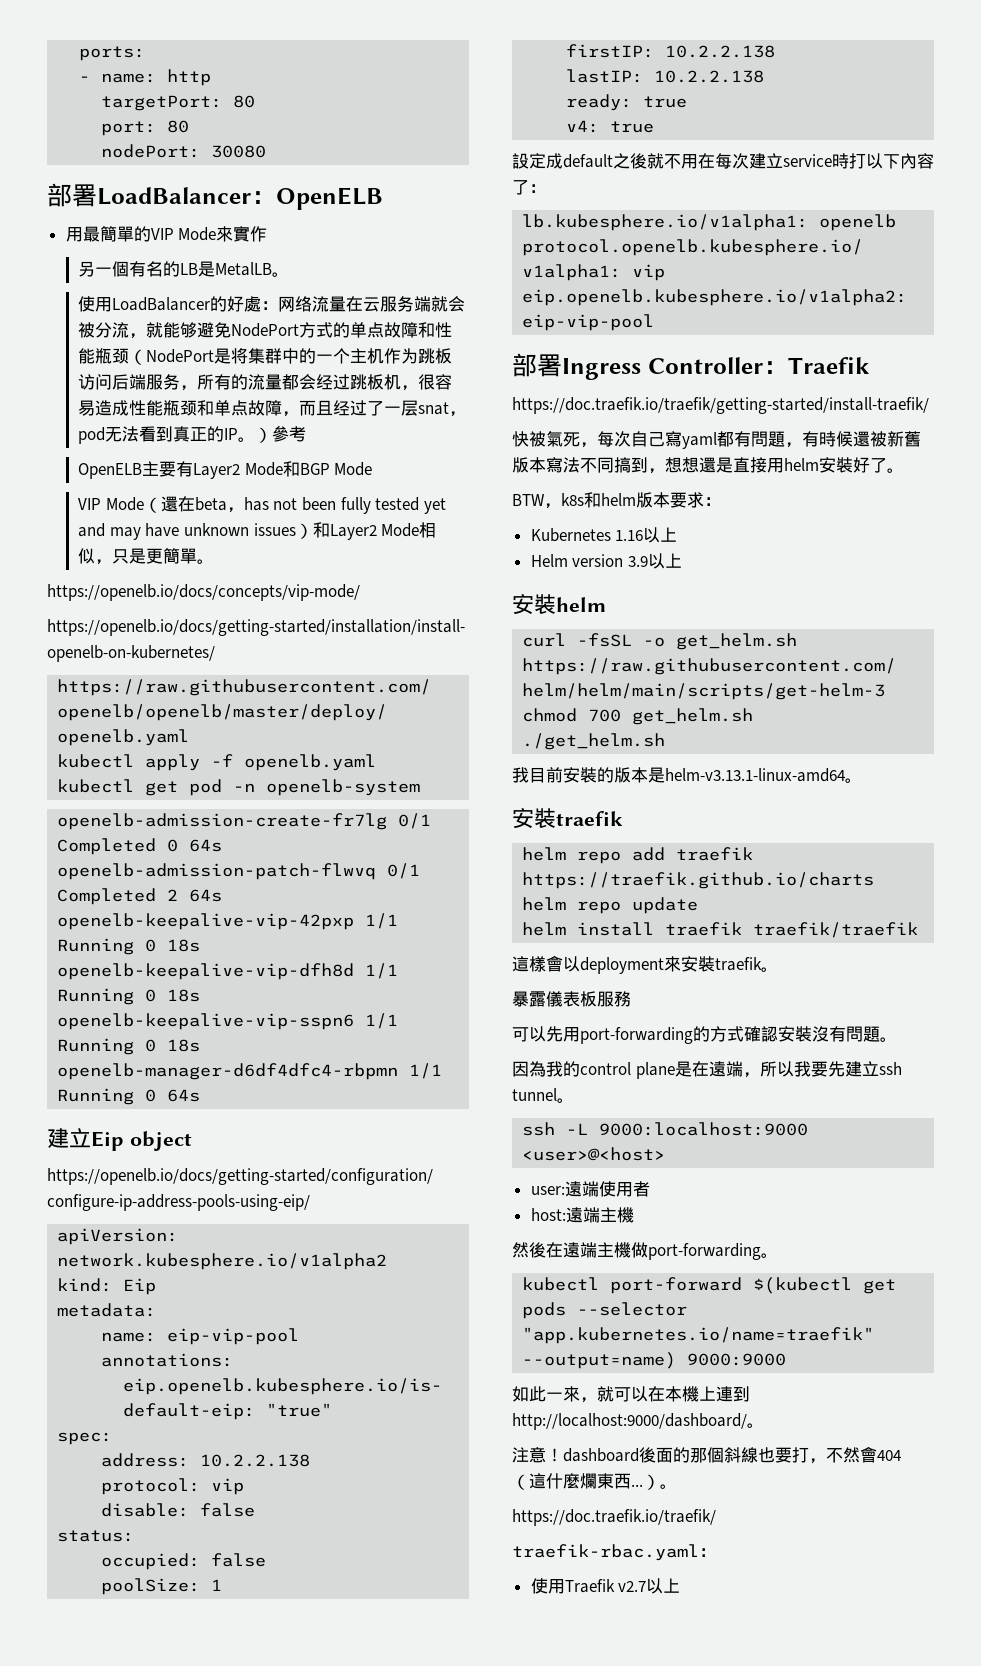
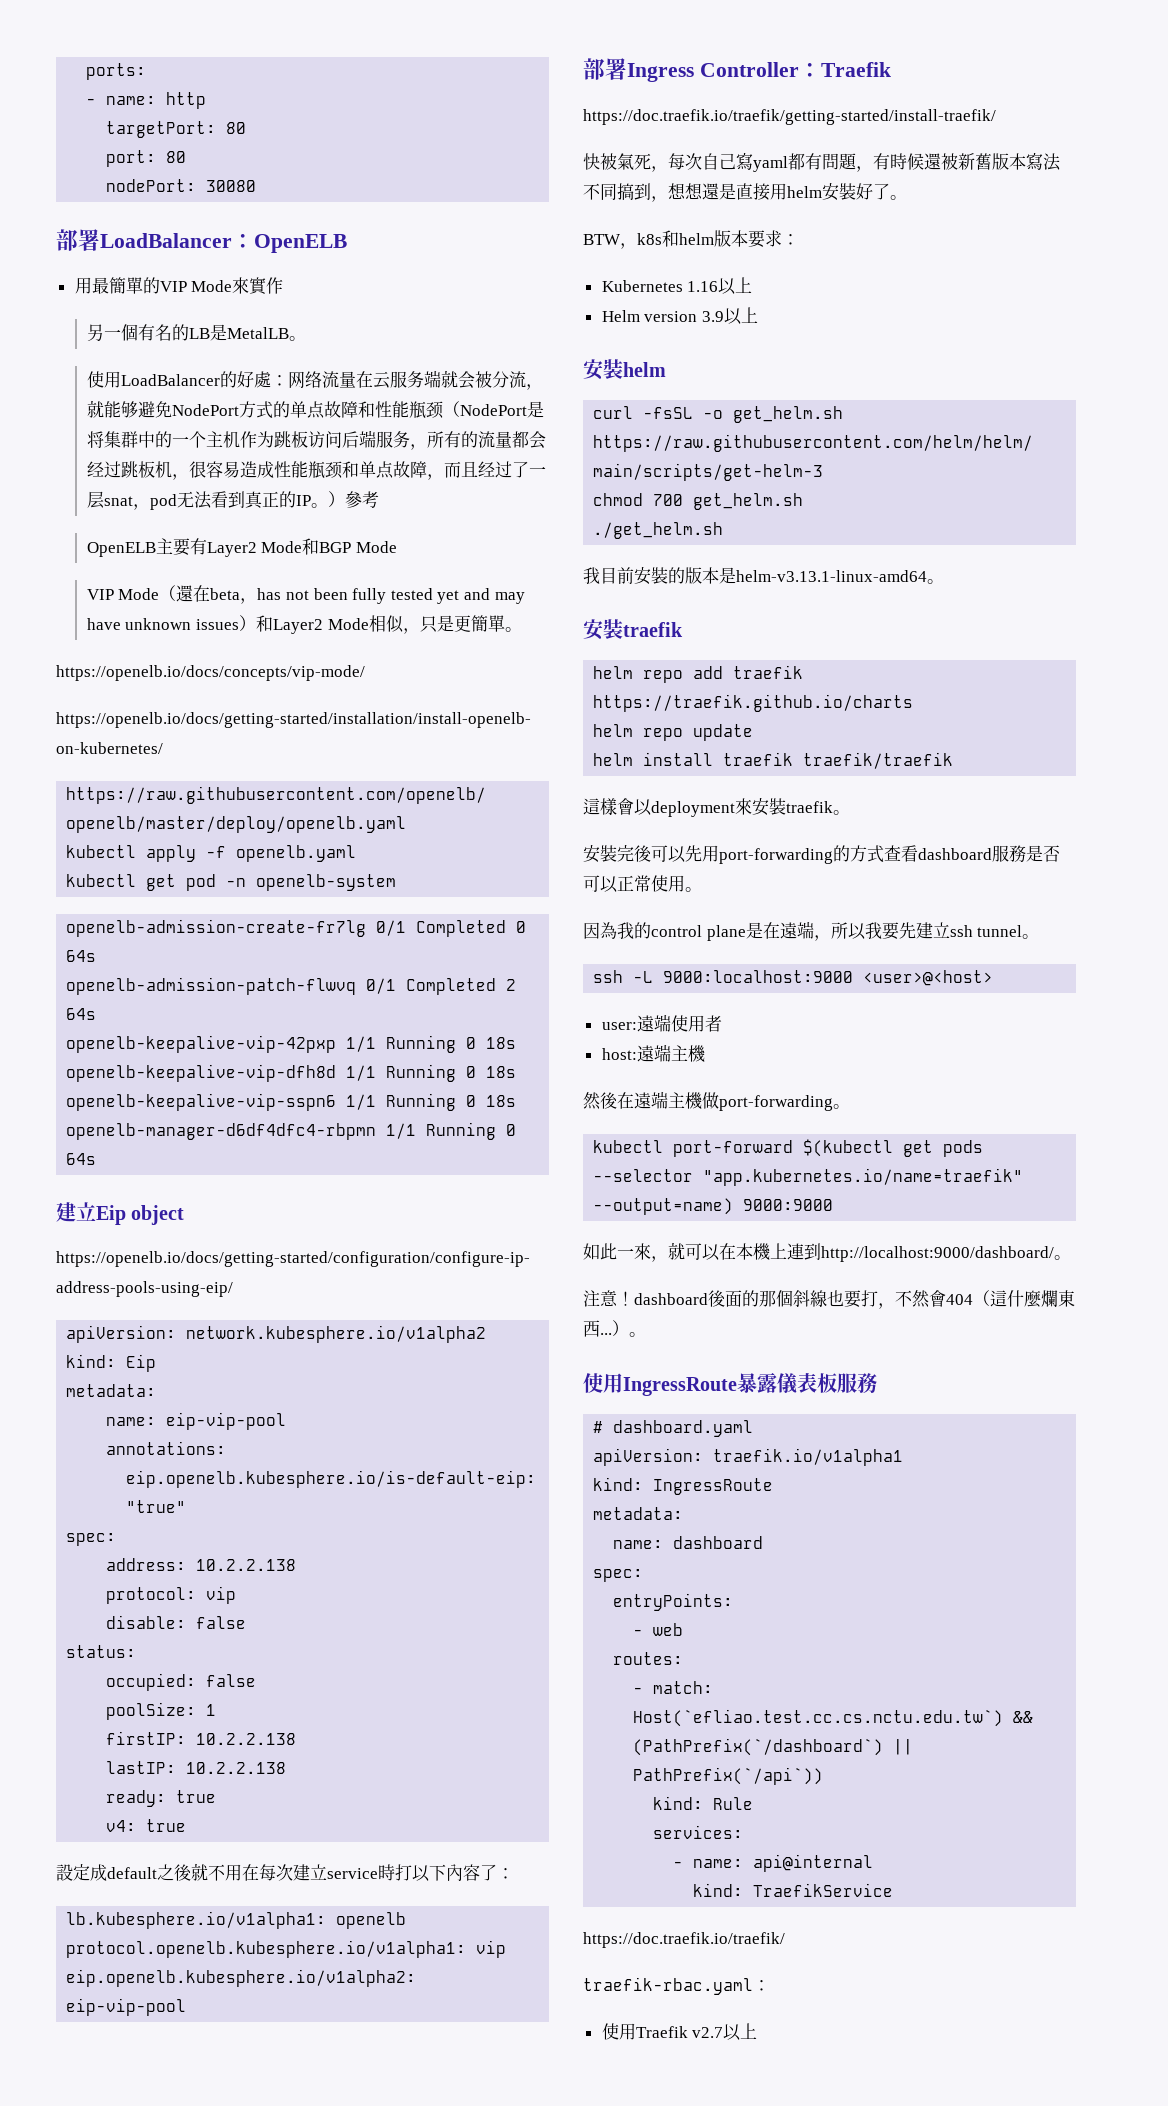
- 暴露儀表板服務
- 可以先用port-forwarding的方式確認安裝沒有問題。
+ 安裝完後可以先用port-forwarding的方式查看dashboard服務是否可以正常使用。
+ 使用IngressRoute暴露儀表板服務
+ # dashboard.yaml
+ apiVersion: traefik.io/v1alpha1
+ kind: IngressRoute
+ metadata:
+ name: dashboard
+ spec:
+ entryPoints:
+ - web
+ routes:
+ - match: Host(`efliao.test.cc.cs.nctu.edu.tw`) && (PathPrefix(`/dashboard`) || PathPrefix(`/api`))
+ kind: Rule
+ services:
+ - name: api@internal
+ kind: TraefikService

